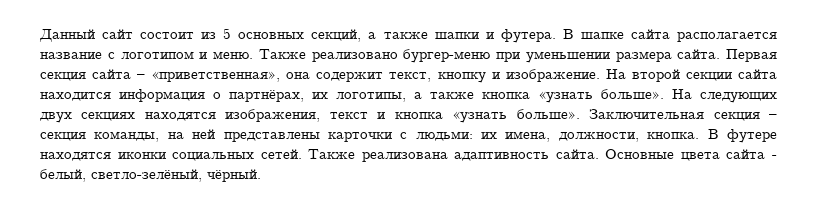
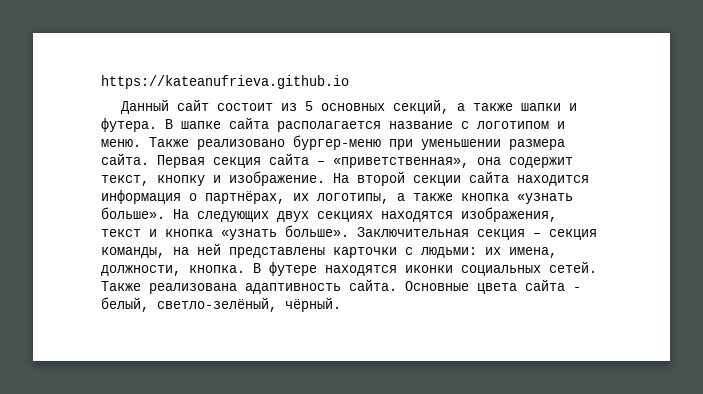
+ https://kateanufrieva.github.io

